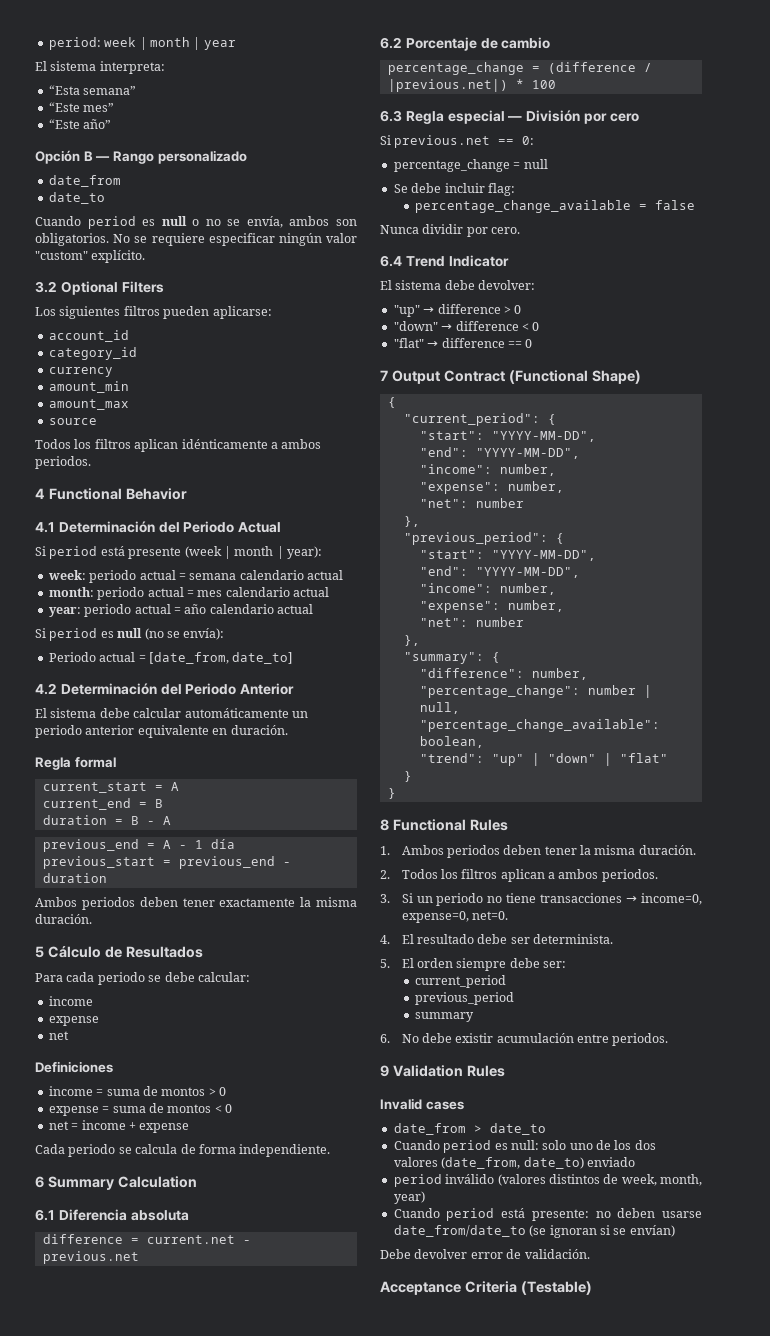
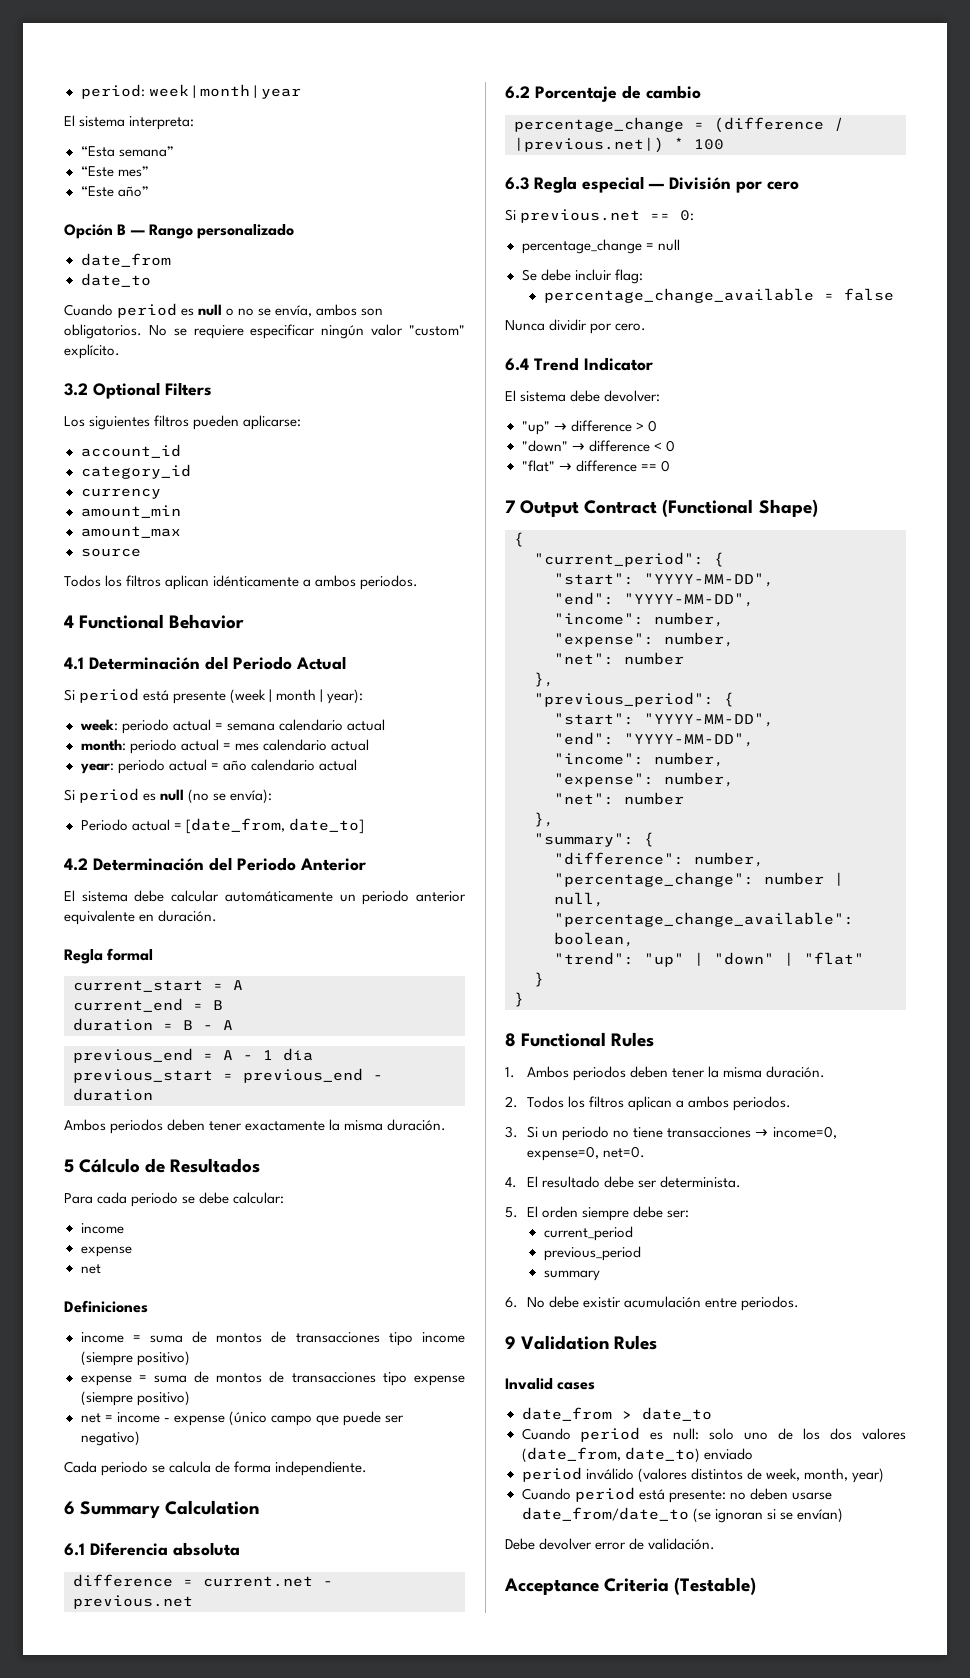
- income = suma de montos > 0
+ income = suma de montos de transacciones tipo income (siempre positivo)
- expense = suma de montos < 0
+ expense = suma de montos de transacciones tipo expense (siempre positivo)
- net = income + expense
+ net = income - expense (único campo que puede ser negativo)

